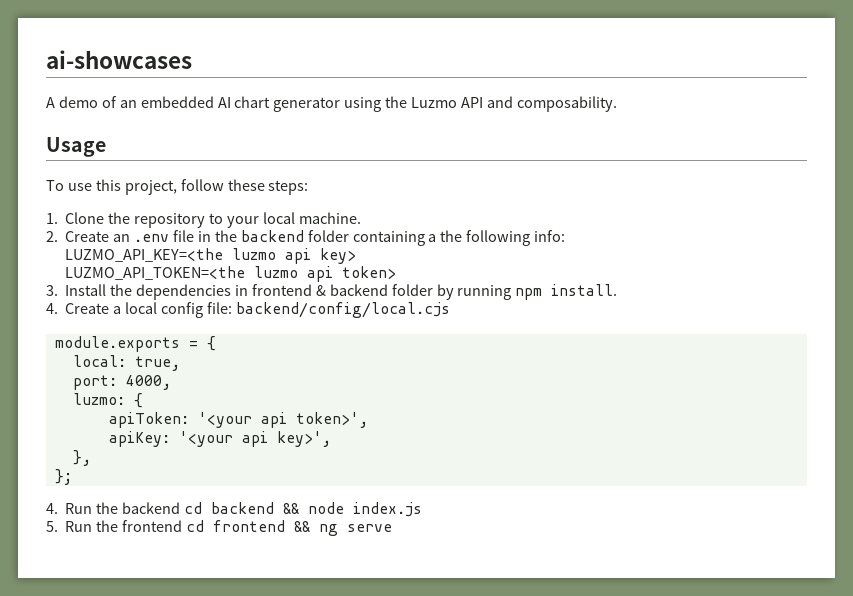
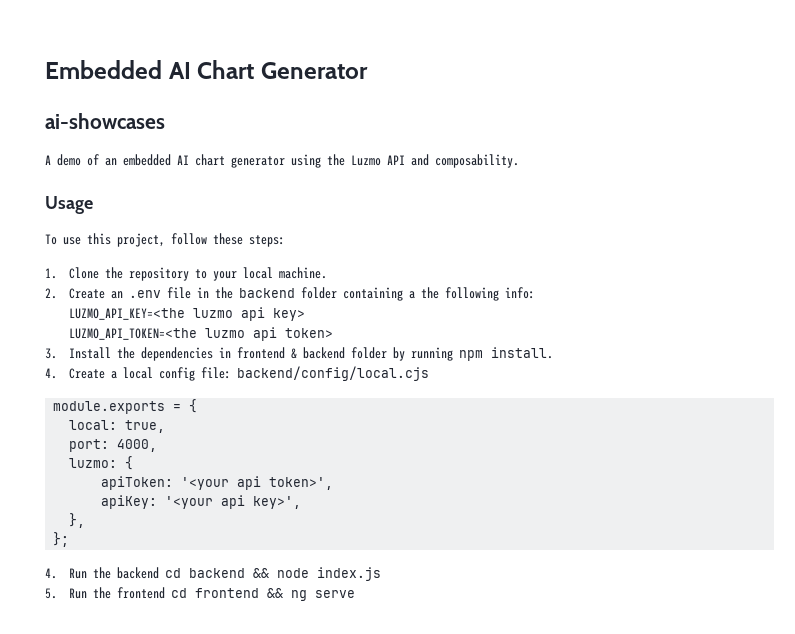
+ Embedded AI Chart Generator

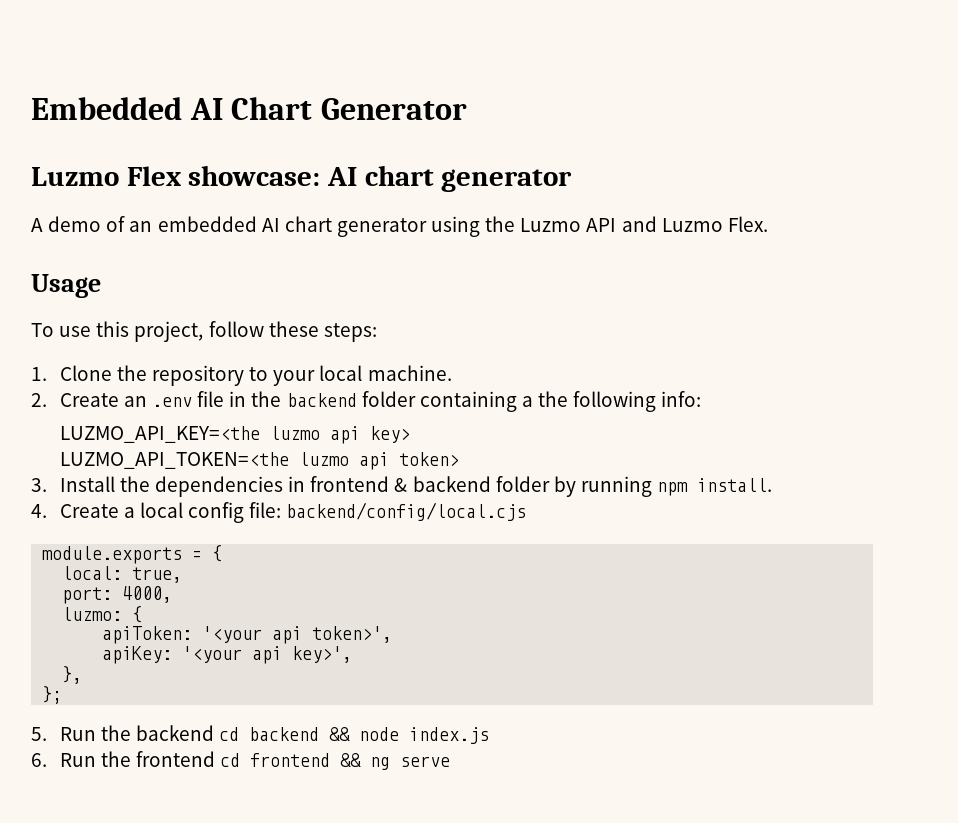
- ai-showcases
+ Luzmo Flex showcase: AI chart generator
- A demo of an embedded AI chart generator using the Luzmo API and composability.
+ A demo of an embedded AI chart generator using the Luzmo API and Luzmo Flex.
- 4. Run the backend cd backend && node index.js
+ 5. Run the backend cd backend && node index.js
- 5. Run the frontend cd frontend && ng serve
+ 6. Run the frontend cd frontend && ng serve

